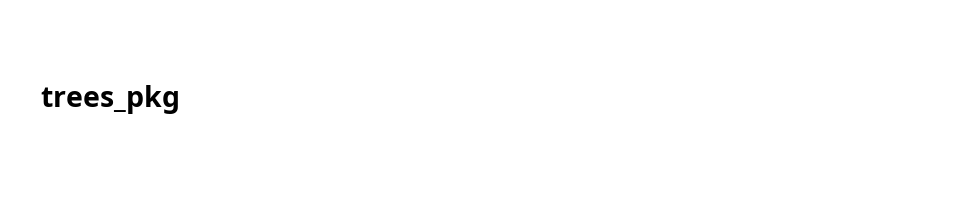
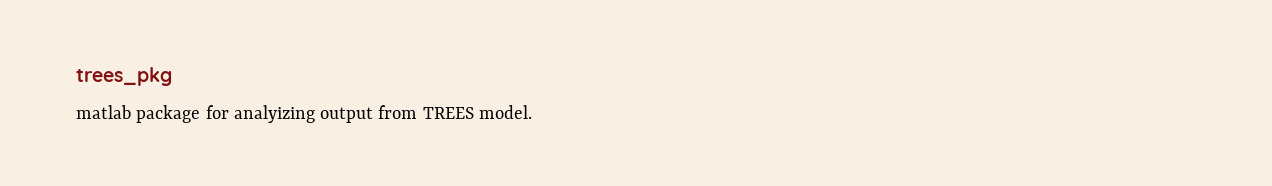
+ matlab package for analyizing output from TREES model.

